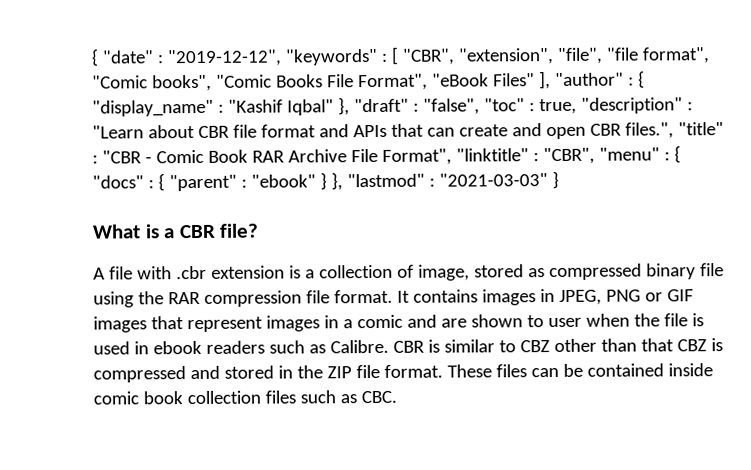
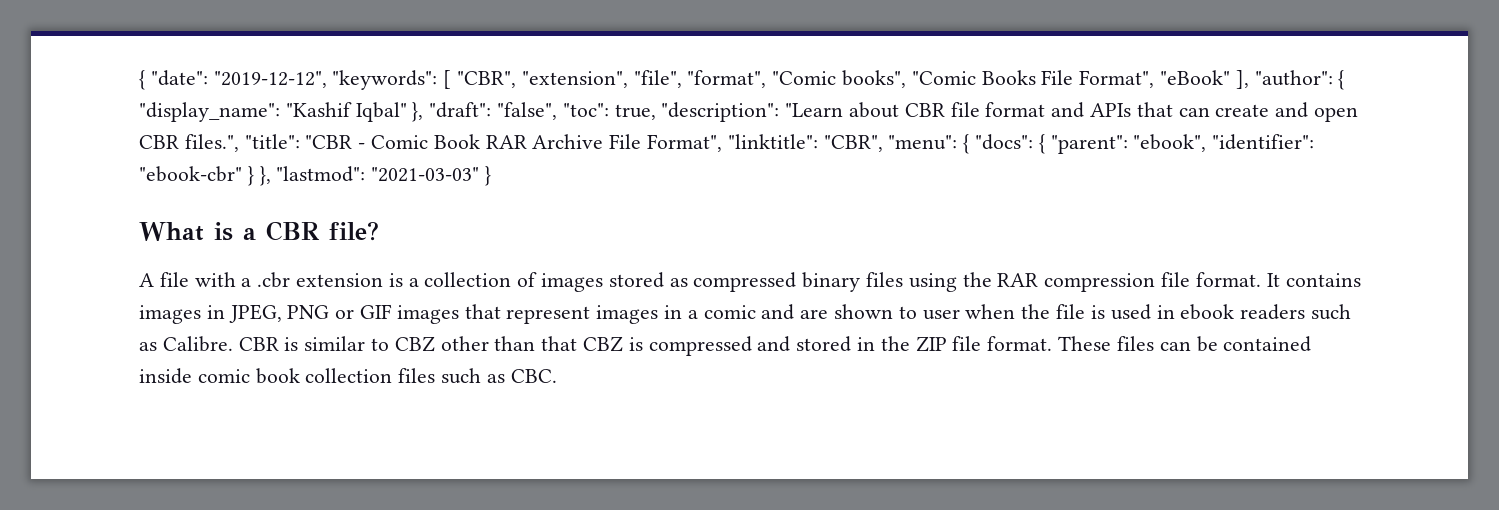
- { "date" : "2019-12-12", "keywords" : [ "CBR", "extension", "file", "file format", "Comic books", "Comic Books File Format", "eBook Files" ], "author" : { "display_name" : "Kashif Iqbal" }, "draft" : "false", "toc" : true, "description" : "Learn about CBR file format and APIs that can create and open CBR files.", "title" : "CBR - Comic Book RAR Archive File Format", "linktitle" : "CBR", "menu" : { "docs" : { "parent" : "ebook" } }, "lastmod" : "2021-03-03" }
+ { "date": "2019-12-12", "keywords": [ "CBR", "extension", "file", "format", "Comic books", "Comic Books File Format", "eBook" ], "author": { "display_name": "Kashif Iqbal" }, "draft": "false", "toc": true, "description": "Learn about CBR file format and APIs that can create and open CBR files.", "title": "CBR - Comic Book RAR Archive File Format", "linktitle": "CBR", "menu": { "docs": { "parent": "ebook", "identifier": "ebook-cbr" } }, "lastmod": "2021-03-03" }
- A file with .cbr extension is a collection of image, stored as compressed binary file using the RAR compression file format.
+ A file with a .cbr extension is a collection of images stored as compressed binary files using the RAR compression file format.

